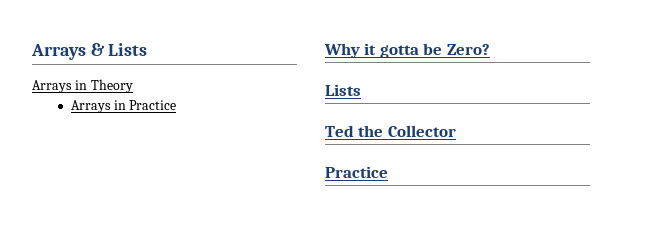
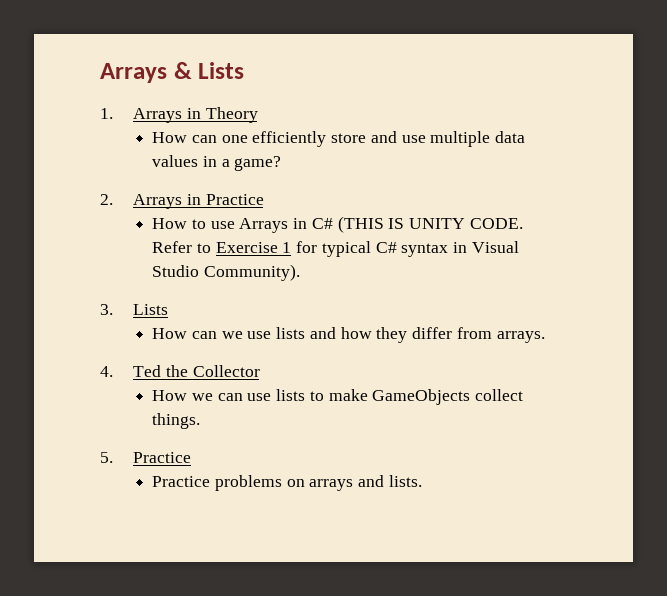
- Arrays in Theory
+ 1. Arrays in Theory
- Arrays in Practice
- Why it gotta be Zero?
- Lists
- Ted the Collector
- Practice
+ How can one efficiently store and use multiple data values in a game?
+ 2. Arrays in Practice
+ How to use Arrays in C# (THIS IS UNITY CODE. Refer to Exercise 1 for typical C# syntax in Visual Studio Community).
+ 3. Lists
+ How can we use lists and how they differ from arrays.
+ 4. Ted the Collector
+ How we can use lists to make GameObjects collect things.
+ 5. Practice
+ Practice problems on arrays and lists.

